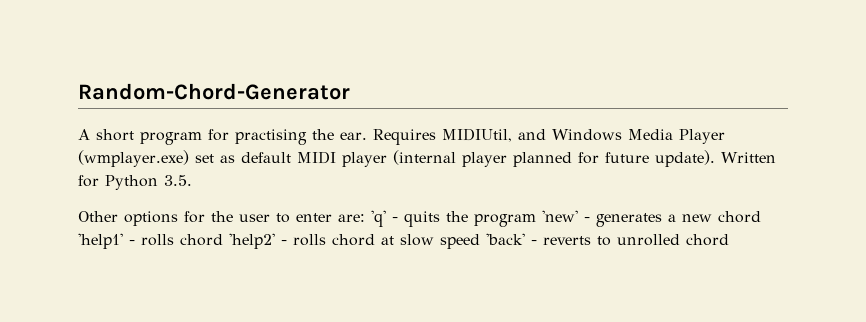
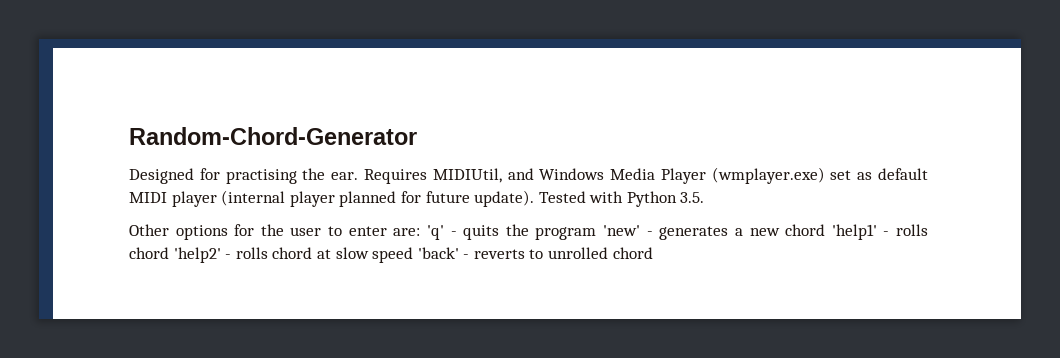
- A short program for practising the ear.
+ Designed for practising the ear.
- Written for Python 3.5.
+ Tested with Python 3.5.

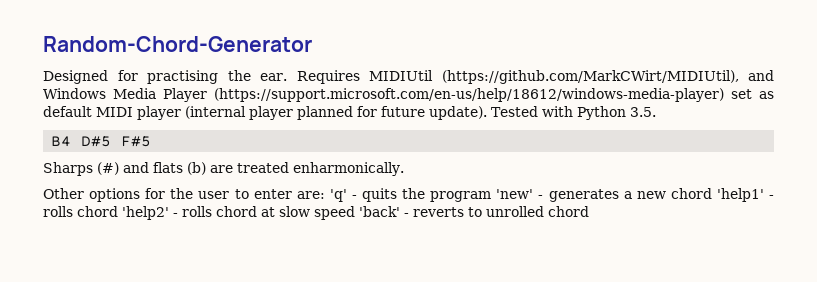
- Requires MIDIUtil, and Windows Media Player (wmplayer.exe) set as default MIDI player (internal player planned for future update).
+ Requires MIDIUtil (https://github.com/MarkCWirt/MIDIUtil), and Windows Media Player (https://support.microsoft.com/en-us/help/18612/windows-media-player) set as default MIDI player (internal player planned for future update).
+ B4 D#5 F#5
+ Sharps (#) and flats (b) are treated enharmonically.

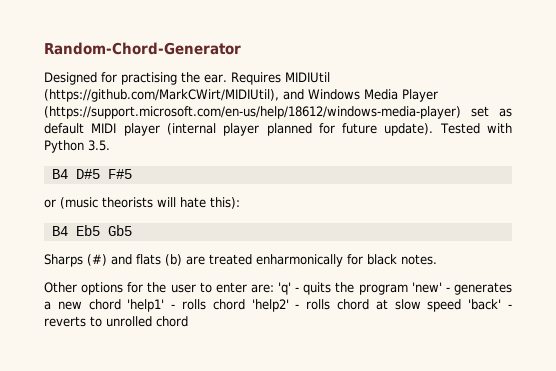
+ or (music theorists will hate this):
+ B4 Eb5 Gb5
- Sharps (#) and flats (b) are treated enharmonically.
+ Sharps (#) and flats (b) are treated enharmonically for black notes.

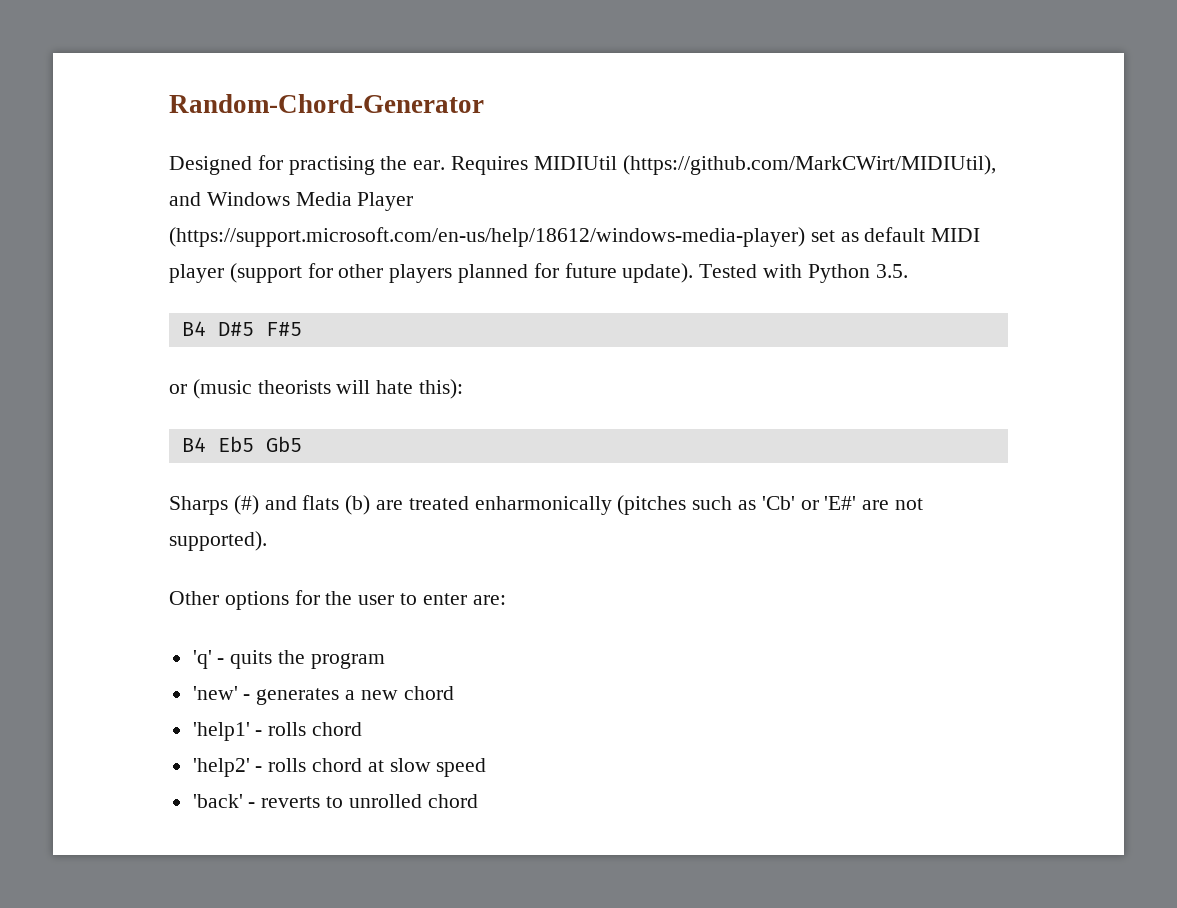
- Requires MIDIUtil (https://github.com/MarkCWirt/MIDIUtil), and Windows Media Player (https://support.microsoft.com/en-us/help/18612/windows-media-player) set as default MIDI player (internal player planned for future update).
+ Requires MIDIUtil (https://github.com/MarkCWirt/MIDIUtil), and Windows Media Player (https://support.microsoft.com/en-us/help/18612/windows-media-player) set as default MIDI player (support for other players planned for future update).
- Sharps (#) and flats (b) are treated enharmonically for black notes.
+ Sharps (#) and flats (b) are treated enharmonically (pitches such as 'Cb' or 'E#' are not supported).
- Other options for the user to enter are: 'q' - quits the program 'new' - generates a new chord 'help1' - rolls chord 'help2' - rolls chord at slow speed 'back' - reverts to unrolled chord
+ Other options for the user to enter are:
+ 'q' - quits the program
+ 'new' - generates a new chord
+ 'help1' - rolls chord
+ 'help2' - rolls chord at slow speed
+ 'back' - reverts to unrolled chord

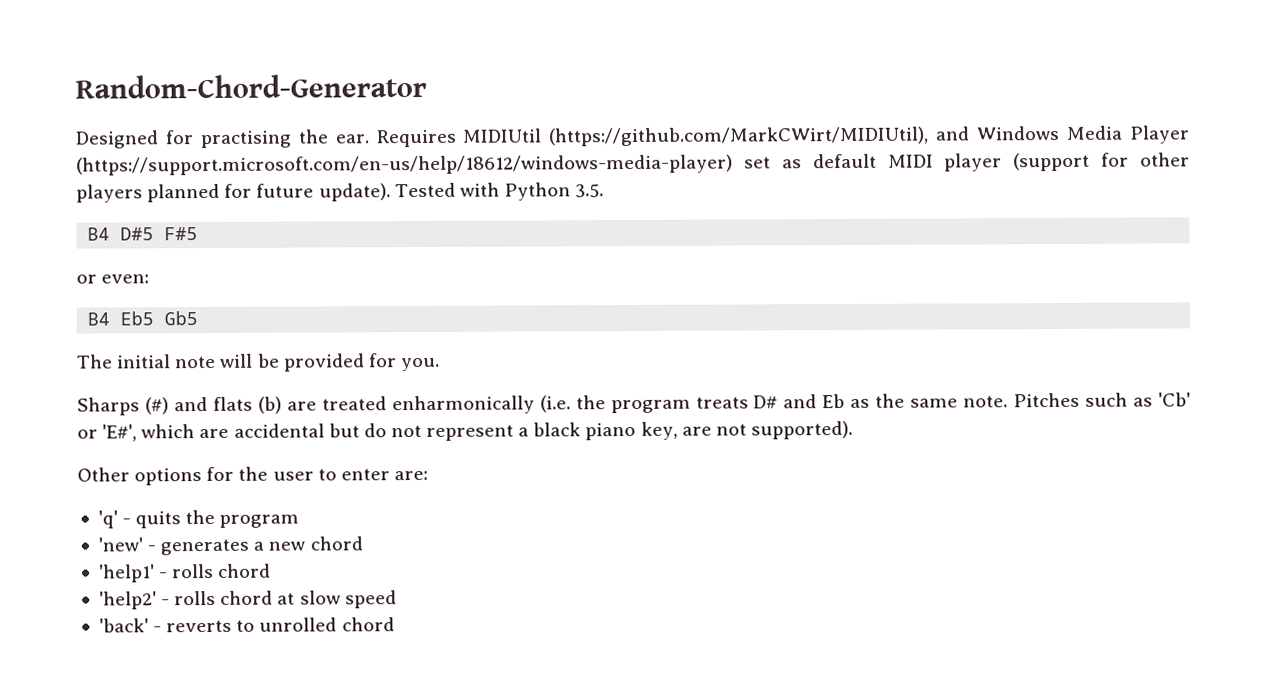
- or (music theorists will hate this):
+ or even:
  B4 Eb5 Gb5
+ The initial note will be provided for you.
- Sharps (#) and flats (b) are treated enharmonically (pitches such as 'Cb' or 'E#' are not supported).
+ Sharps (#) and flats (b) are treated enharmonically (i.e. the program treats D# and Eb as the same note. Pitches such as 'Cb' or 'E#', which are accidental but do not represent a black piano key, are not supported).

